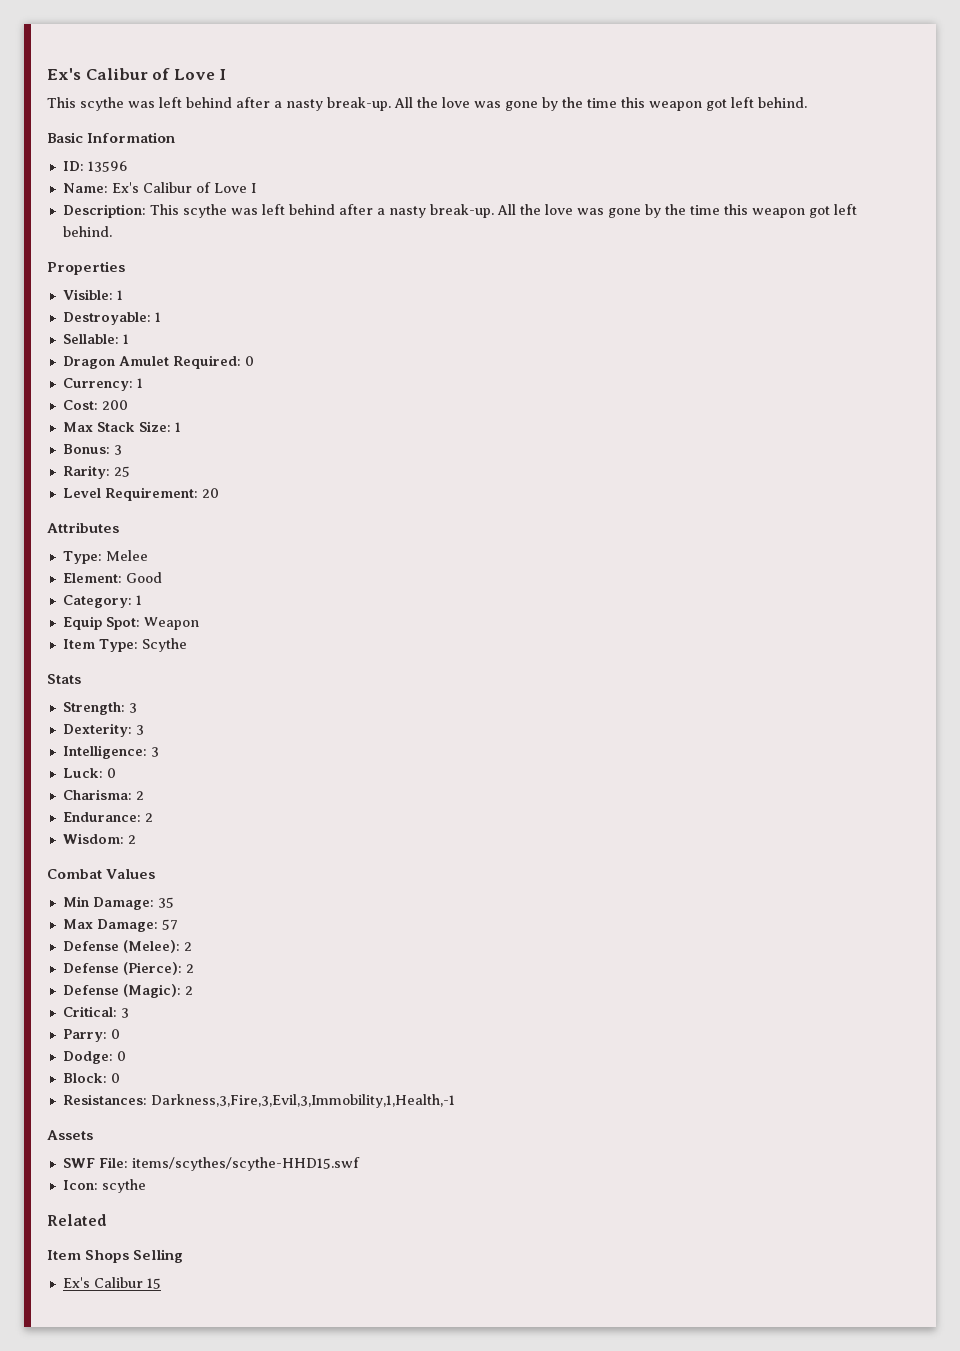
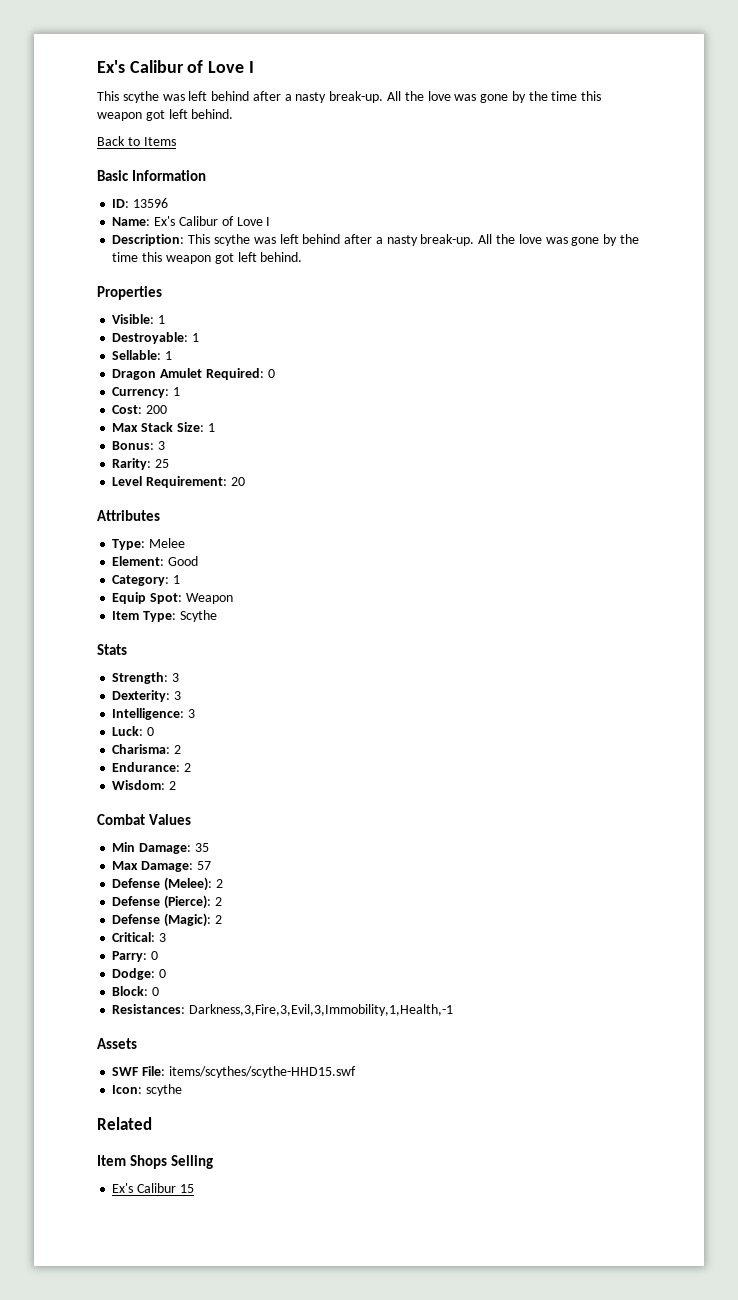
+ Back to Items

